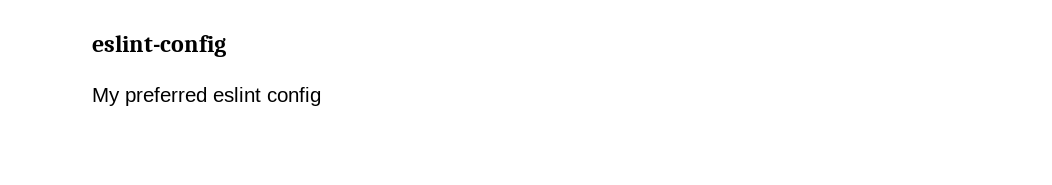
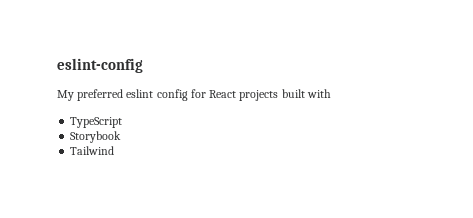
- My preferred eslint config
+ My preferred eslint config for React projects built with
+ TypeScript
+ Storybook
+ Tailwind

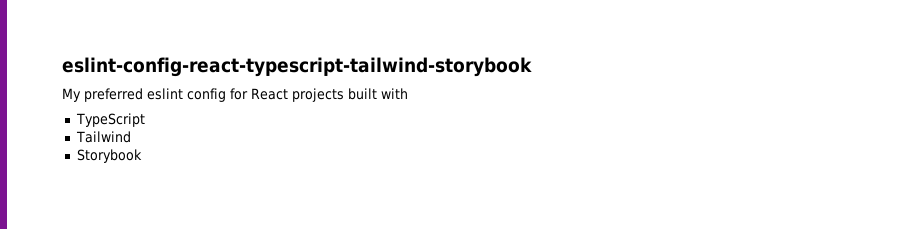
- eslint-config
+ eslint-config-react-typescript-tailwind-storybook
+ Tailwind
- Tailwind

